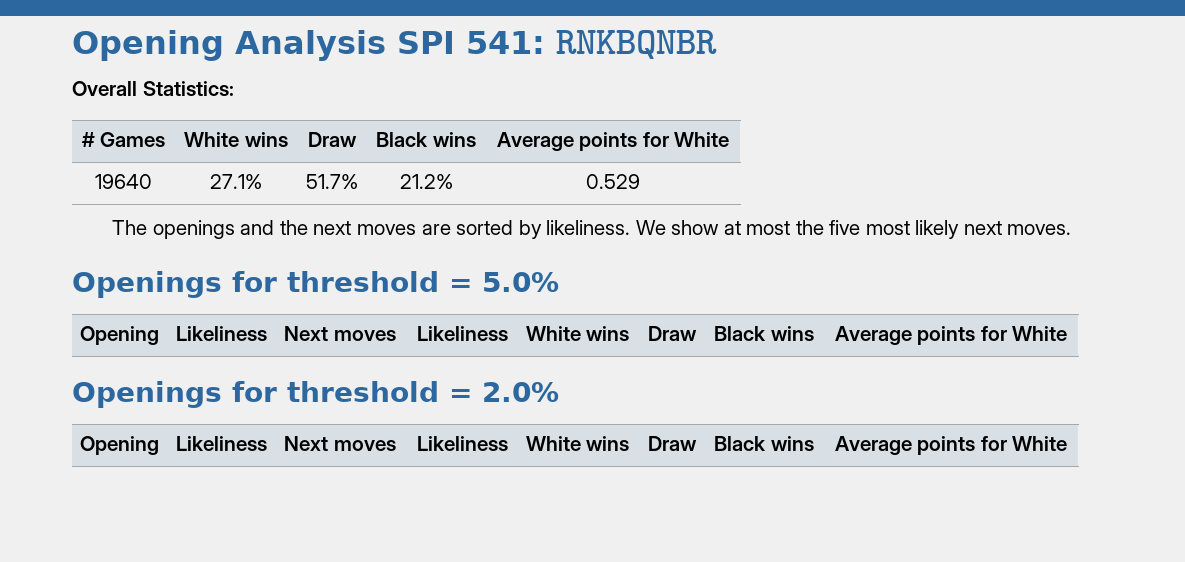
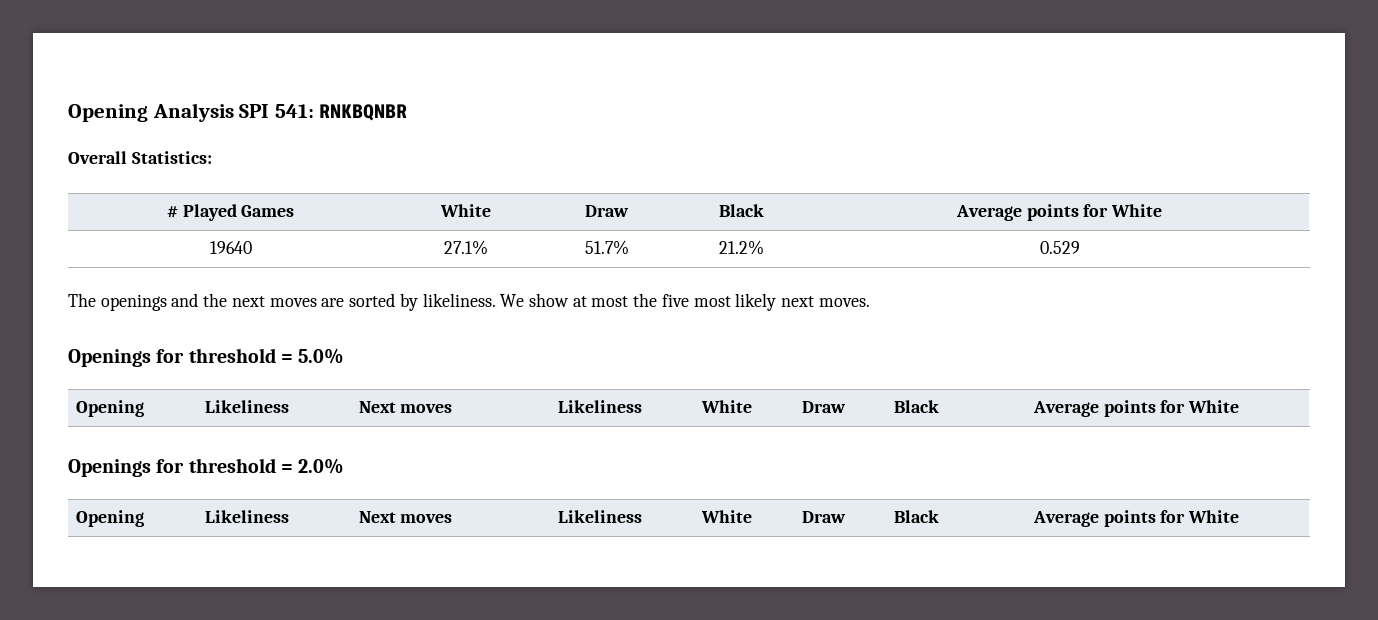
- # Games | White wins | Draw | Black wins | Average points for White
+ # Played Games | White | Draw | Black | Average points for White
  Openings for threshold = 5.0%
- Opening | Likeliness | Next moves | Likeliness | White wins | Draw | Black wins | Average points for White
+ Opening | Likeliness | Next moves | Likeliness | White | Draw | Black | Average points for White
  Openings for threshold = 2.0%
- Opening | Likeliness | Next moves | Likeliness | White wins | Draw | Black wins | Average points for White
+ Opening | Likeliness | Next moves | Likeliness | White | Draw | Black | Average points for White

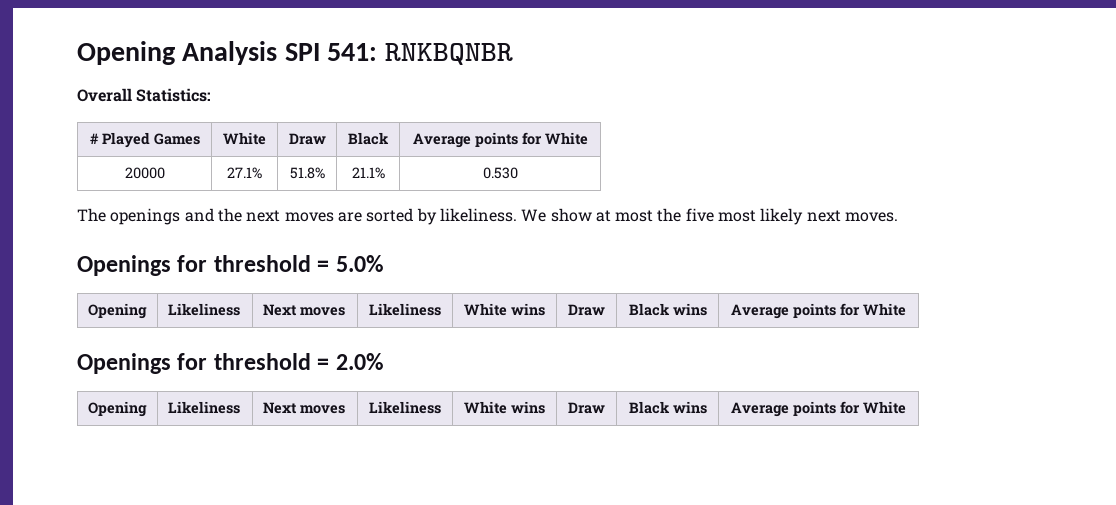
- 19640 | 27.1% | 51.7% | 21.2% | 0.529
+ 20000 | 27.1% | 51.8% | 21.1% | 0.530
  Openings for threshold = 5.0%
- Opening | Likeliness | Next moves | Likeliness | White | Draw | Black | Average points for White
+ Opening | Likeliness | Next moves | Likeliness | White wins | Draw | Black wins | Average points for White
  Openings for threshold = 2.0%
- Opening | Likeliness | Next moves | Likeliness | White | Draw | Black | Average points for White
+ Opening | Likeliness | Next moves | Likeliness | White wins | Draw | Black wins | Average points for White

